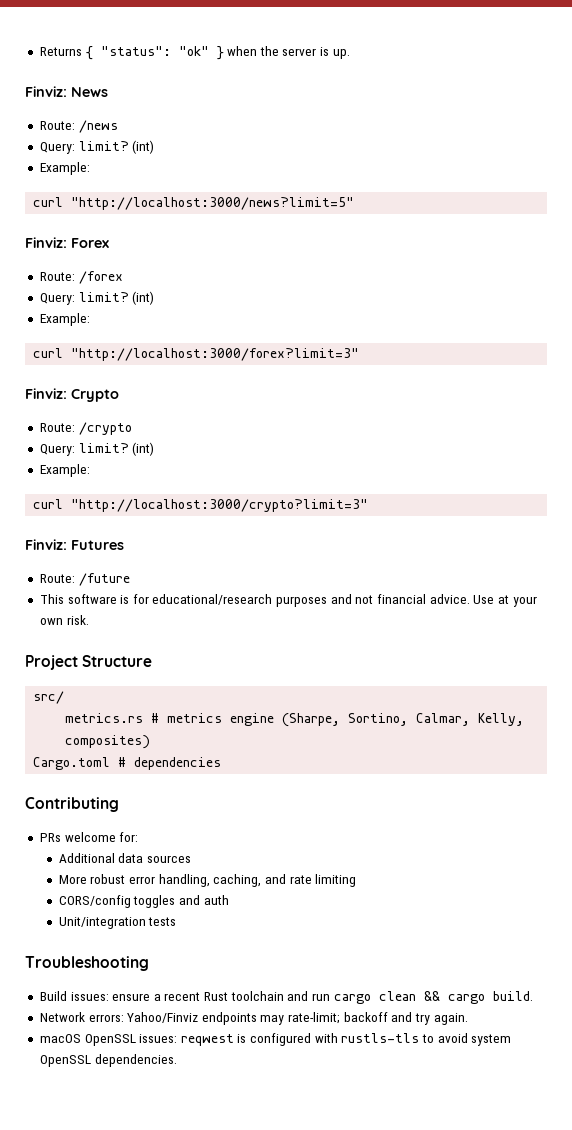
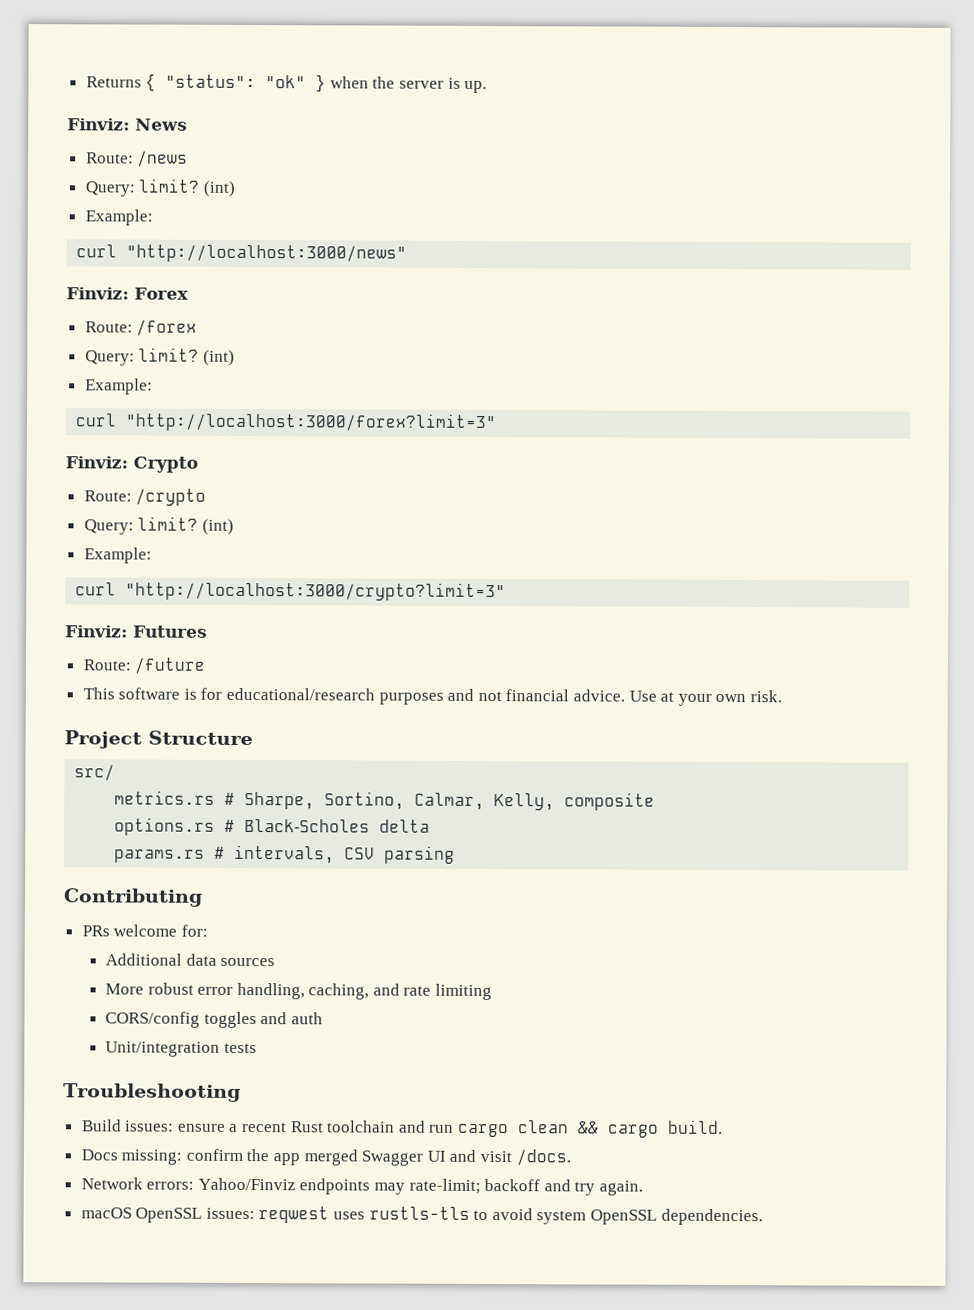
- curl "http://localhost:3000/news?limit=5"
+ curl "http://localhost:3000/news"
- metrics.rs # metrics engine (Sharpe, Sortino, Calmar, Kelly, composites)
- Cargo.toml # dependencies
+ metrics.rs # Sharpe, Sortino, Calmar, Kelly, composite
+ options.rs # Black‑Scholes delta
+ params.rs # intervals, CSV parsing
+ Docs missing: confirm the app merged Swagger UI and visit /docs.
- macOS OpenSSL issues: reqwest is configured with rustls-tls to avoid system OpenSSL dependencies.
+ macOS OpenSSL issues: reqwest uses rustls-tls to avoid system OpenSSL dependencies.

